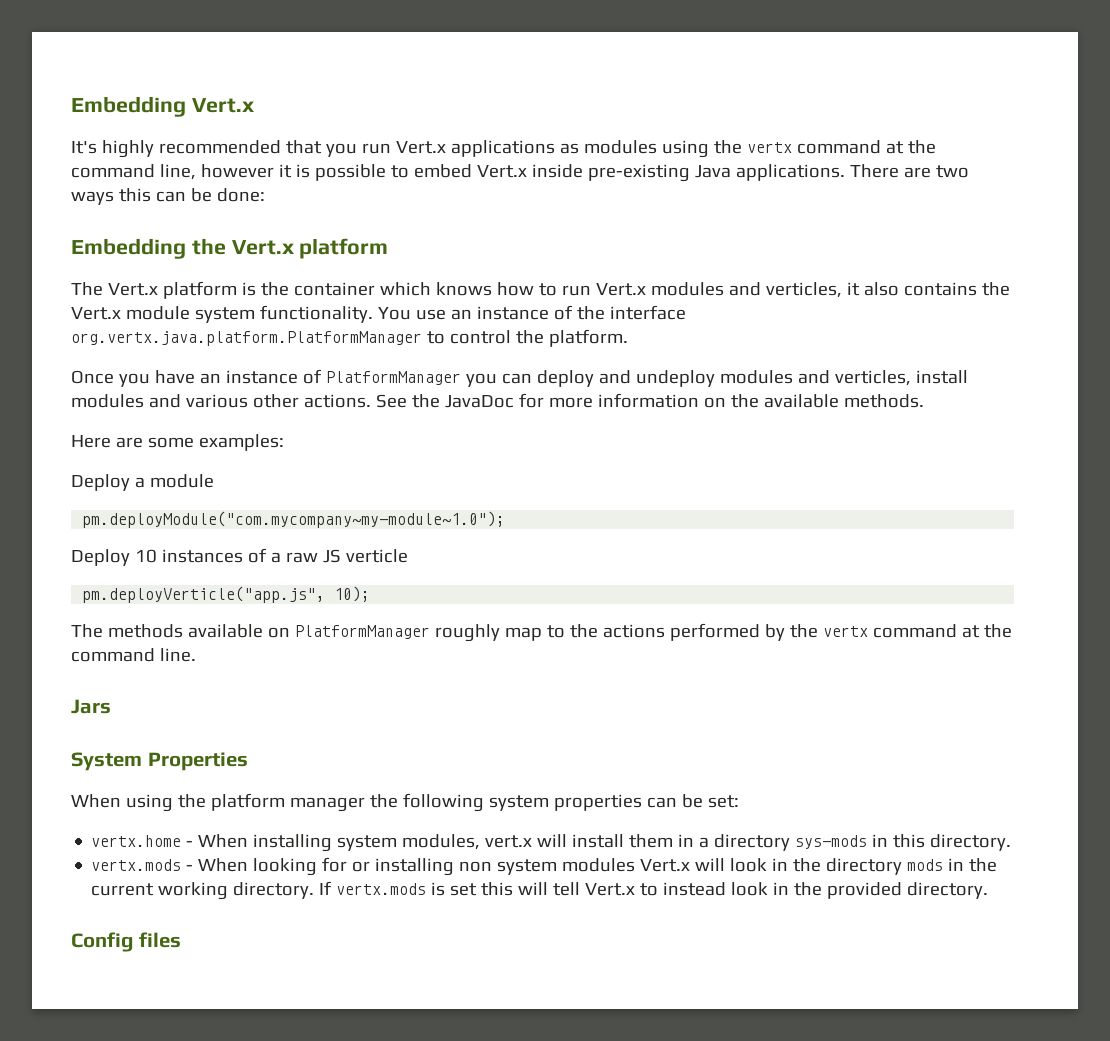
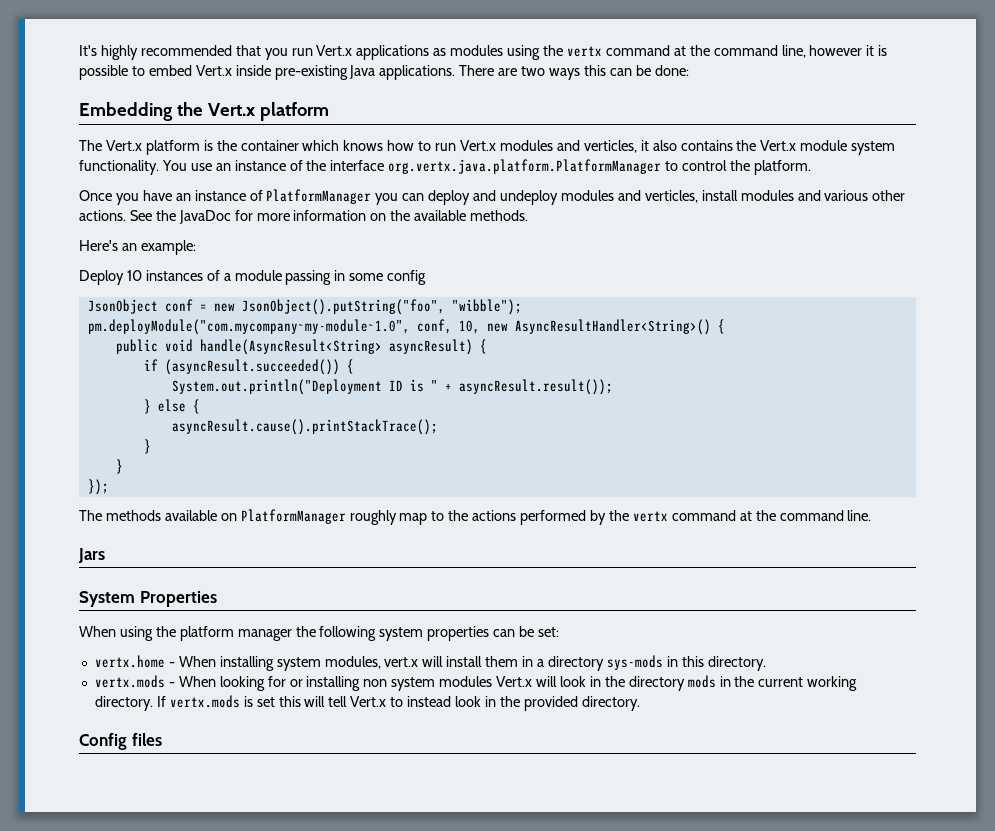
- Embedding Vert.x
- Here are some examples:
- Deploy a module
- pm.deployModule("com.mycompany~my-module~1.0");
+ Here's an example:
- Deploy 10 instances of a raw JS verticle
- pm.deployVerticle("app.js", 10);
+ Deploy 10 instances of a module passing in some config
+ JsonObject conf = new JsonObject().putString("foo", "wibble");
+ pm.deployModule("com.mycompany~my-module~1.0", conf, 10, new AsyncResultHandler<String>() {
+ public void handle(AsyncResult<String> asyncResult) {
+ if (asyncResult.succeeded()) {
+ System.out.println("Deployment ID is " + asyncResult.result());
+ } else {
+ asyncResult.cause().printStackTrace();
+ }
+ }
+ });

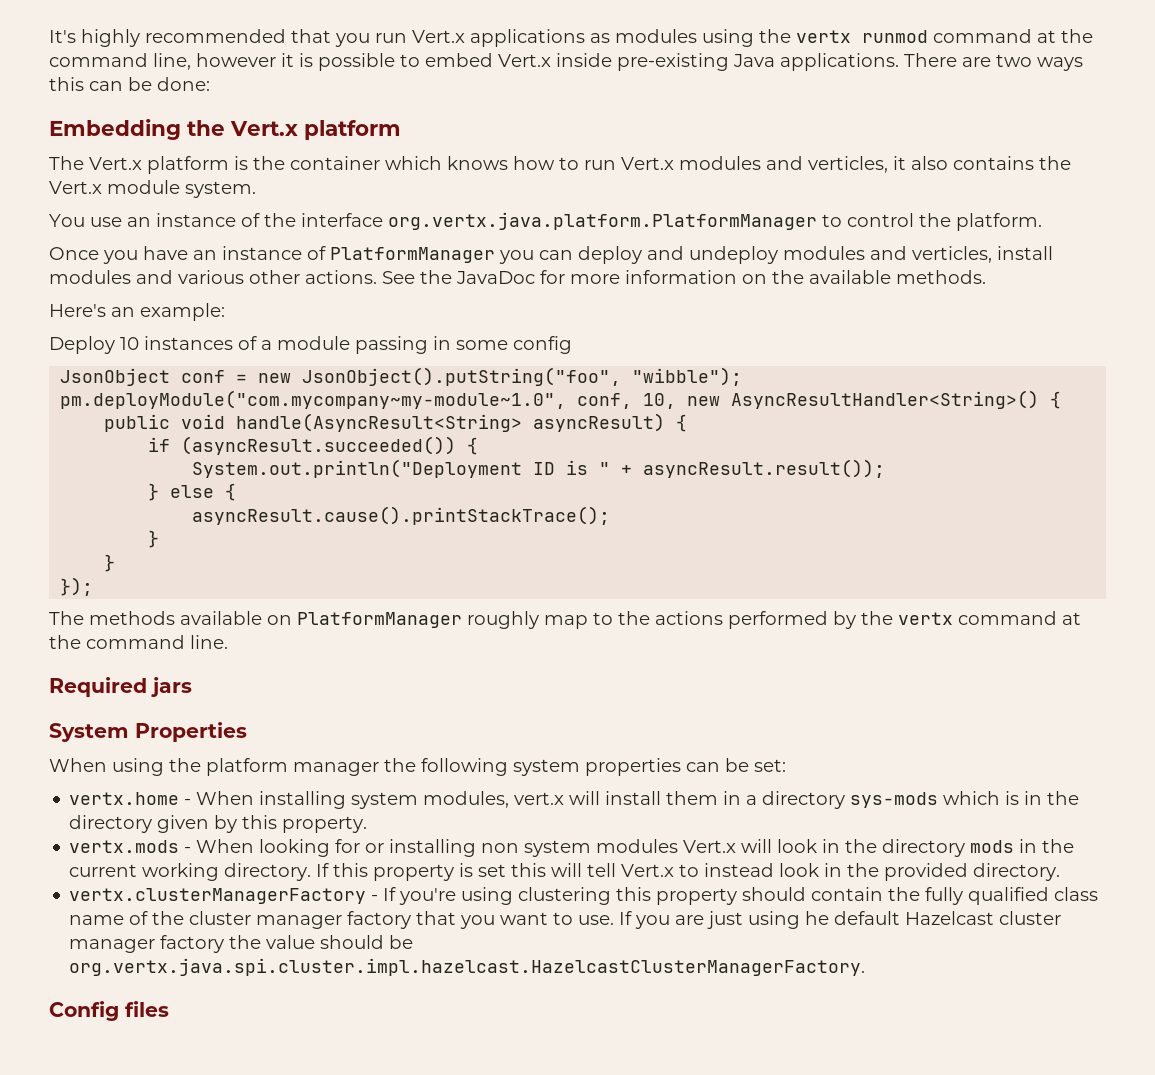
- It's highly recommended that you run Vert.x applications as modules using the vertx command at the command line, however it is possible to embed Vert.x inside pre-existing Java applications.
+ It's highly recommended that you run Vert.x applications as modules using the vertx runmod command at the command line, however it is possible to embed Vert.x inside pre-existing Java applications.
- The Vert.x platform is the container which knows how to run Vert.x modules and verticles, it also contains the Vert.x module system functionality. You use an instance of the interface org.vertx.java.platform.PlatformManager to control the platform.
+ The Vert.x platform is the container which knows how to run Vert.x modules and verticles, it also contains the Vert.x module system.
+ You use an instance of the interface org.vertx.java.platform.PlatformManager to control the platform.
- Jars
+ Required jars
- vertx.home - When installing system modules, vert.x will install them in a directory sys-mods in this directory.
+ vertx.home - When installing system modules, vert.x will install them in a directory sys-mods which is in the directory given by this property.
- If vertx.mods is set this will tell Vert.x to instead look in the provided directory.
+ If this property is set this will tell Vert.x to instead look in the provided directory.
+ vertx.clusterManagerFactory - If you're using clustering this property should contain the fully qualified class name of the cluster manager factory that you want to use. If you are just using he default Hazelcast cluster manager factory the value should be org.vertx.java.spi.cluster.impl.hazelcast.HazelcastClusterManagerFactory.

